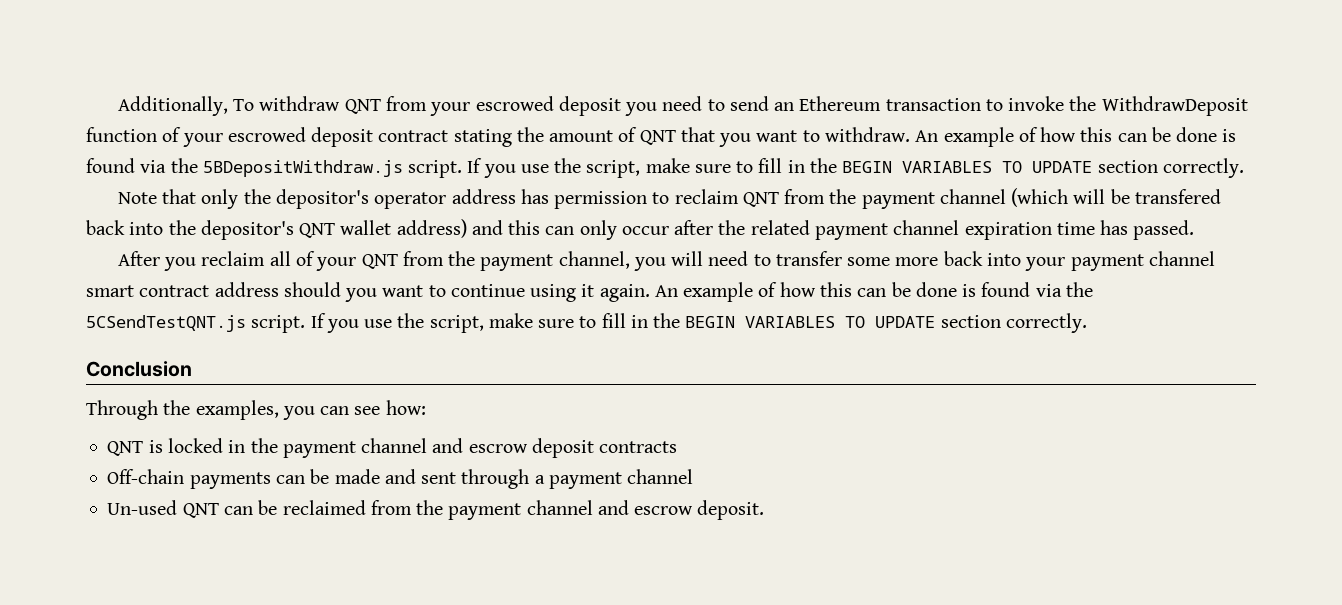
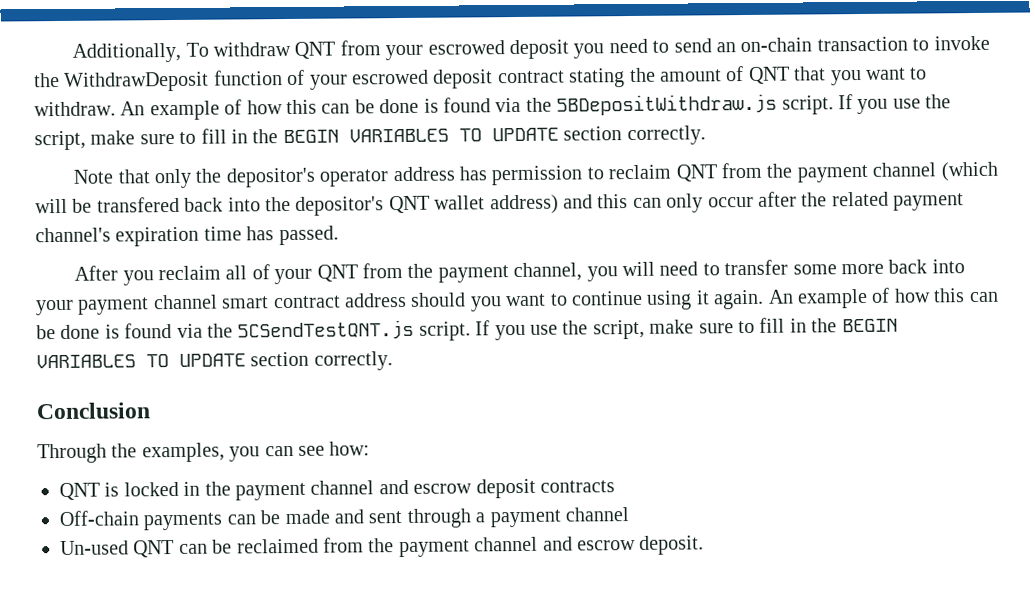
- Additionally, To withdraw QNT from your escrowed deposit you need to send an Ethereum transaction to invoke the WithdrawDeposit function of your escrowed deposit contract stating the amount of QNT that you want to withdraw.
+ Additionally, To withdraw QNT from your escrowed deposit you need to send an on-chain transaction to invoke the WithdrawDeposit function of your escrowed deposit contract stating the amount of QNT that you want to withdraw.
- Note that only the depositor's operator address has permission to reclaim QNT from the payment channel (which will be transfered back into the depositor's QNT wallet address) and this can only occur after the related payment channel expiration time has passed.
+ Note that only the depositor's operator address has permission to reclaim QNT from the payment channel (which will be transfered back into the depositor's QNT wallet address) and this can only occur after the related payment channel's expiration time has passed.

